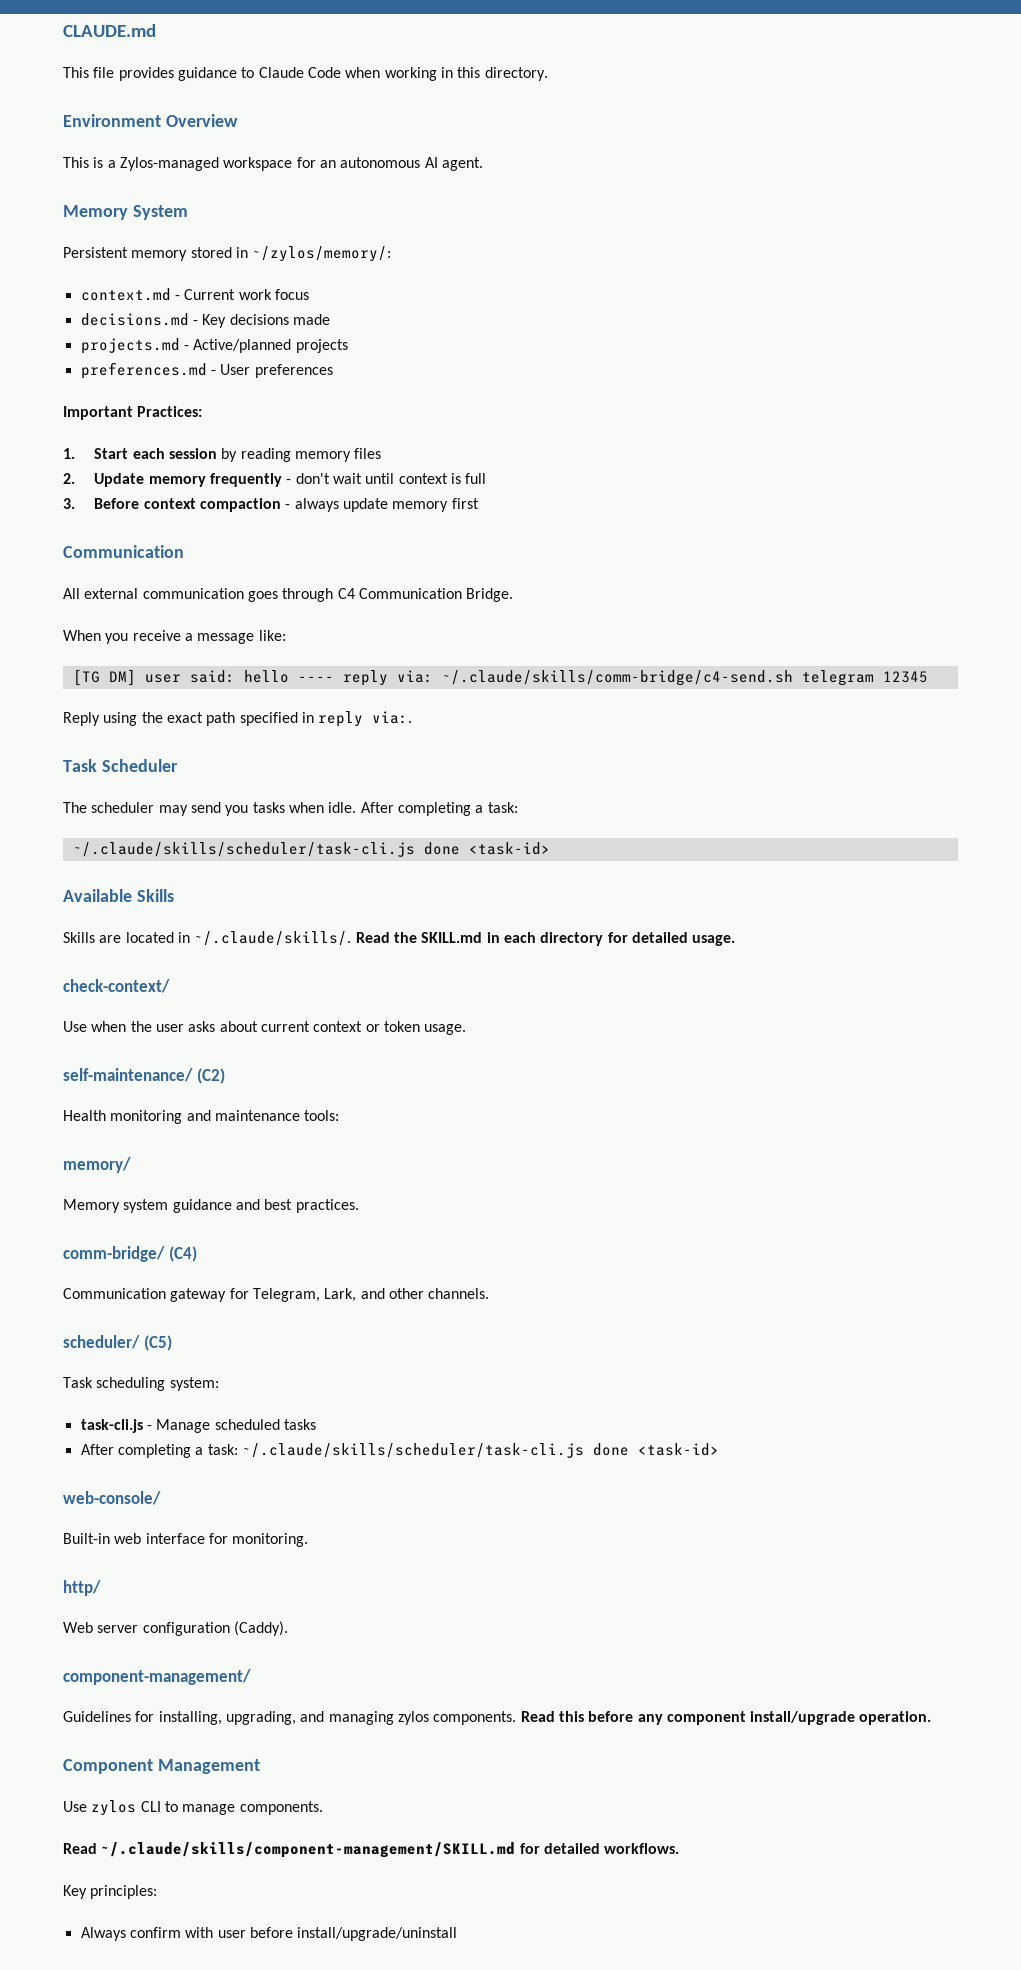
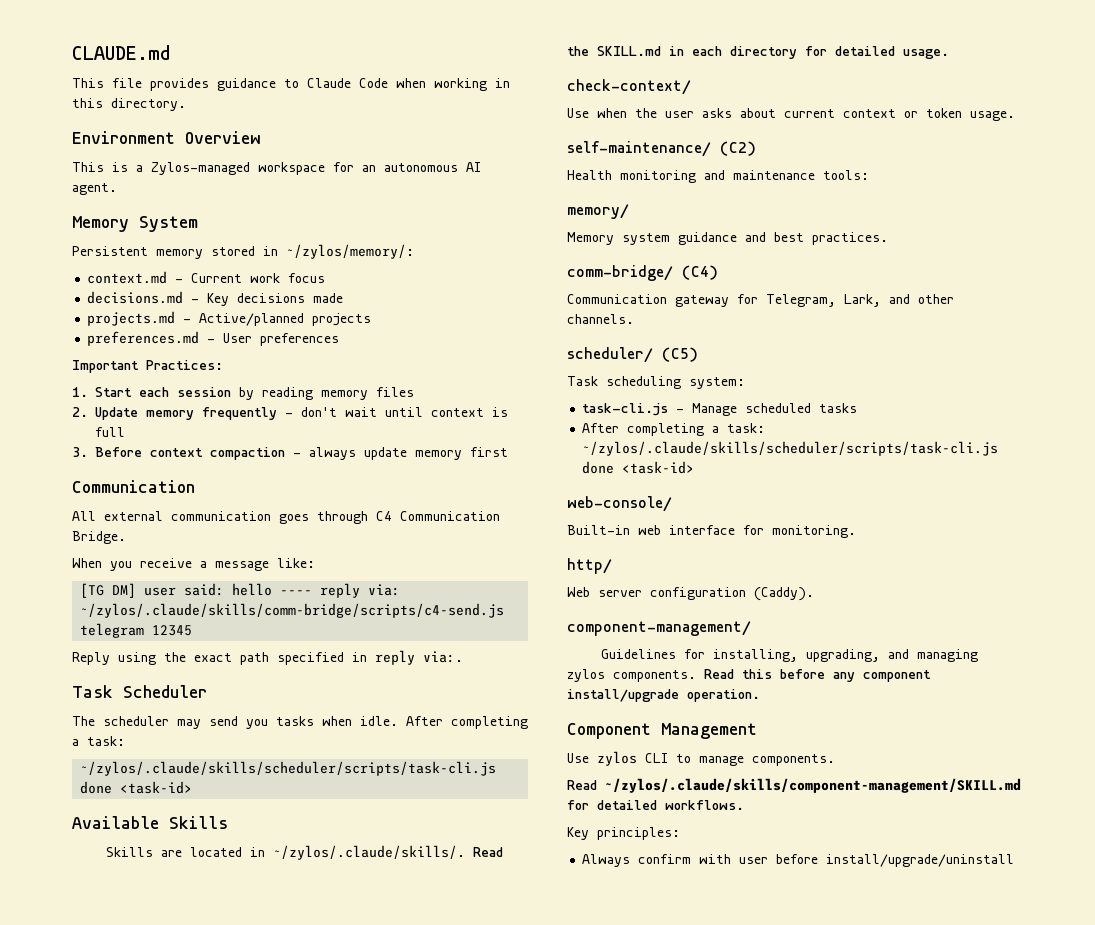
- [TG DM] user said: hello ---- reply via: ~/.claude/skills/comm-bridge/c4-send.sh telegram 12345
+ [TG DM] user said: hello ---- reply via: ~/zylos/.claude/skills/comm-bridge/scripts/c4-send.js telegram 12345
  The scheduler may send you tasks when idle. After completing a task:
- ~/.claude/skills/scheduler/task-cli.js done <task-id>
+ ~/zylos/.claude/skills/scheduler/scripts/task-cli.js done <task-id>
- Skills are located in ~/.claude/skills/. Read the SKILL.md in each directory for detailed usage.
+ Skills are located in ~/zylos/.claude/skills/. Read the SKILL.md in each directory for detailed usage.
- After completing a task: ~/.claude/skills/scheduler/task-cli.js done <task-id>
+ After completing a task: ~/zylos/.claude/skills/scheduler/scripts/task-cli.js done <task-id>
- Read ~/.claude/skills/component-management/SKILL.md for detailed workflows.
+ Read ~/zylos/.claude/skills/component-management/SKILL.md for detailed workflows.

